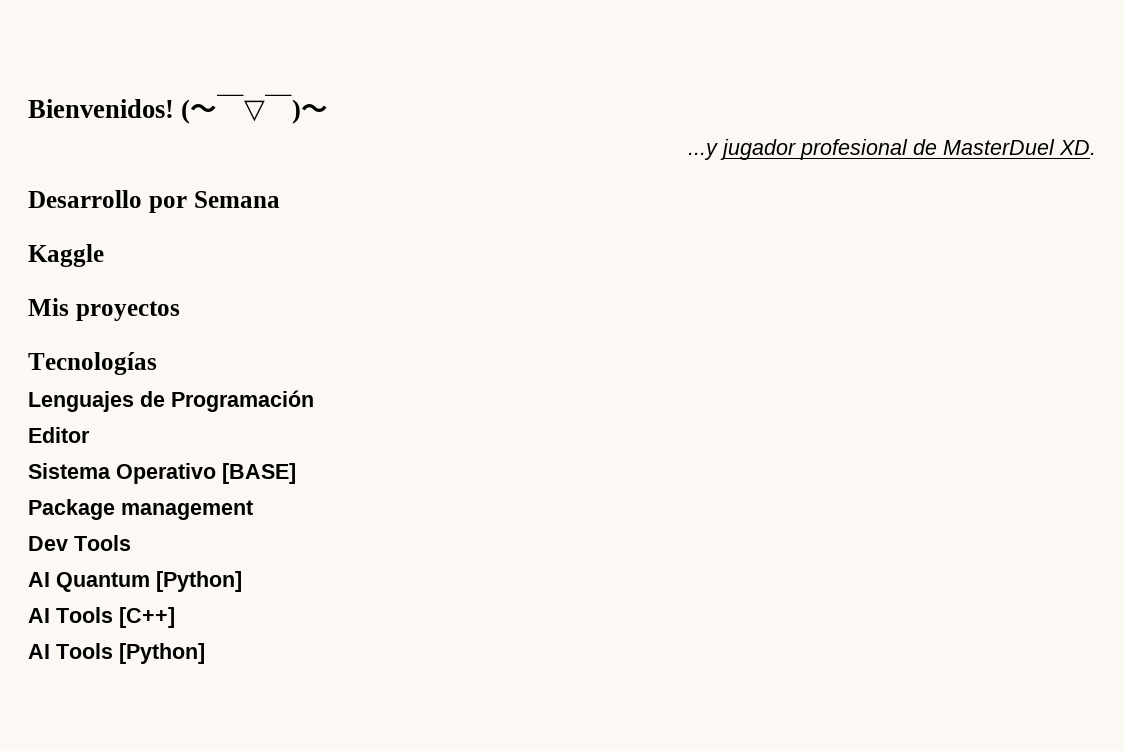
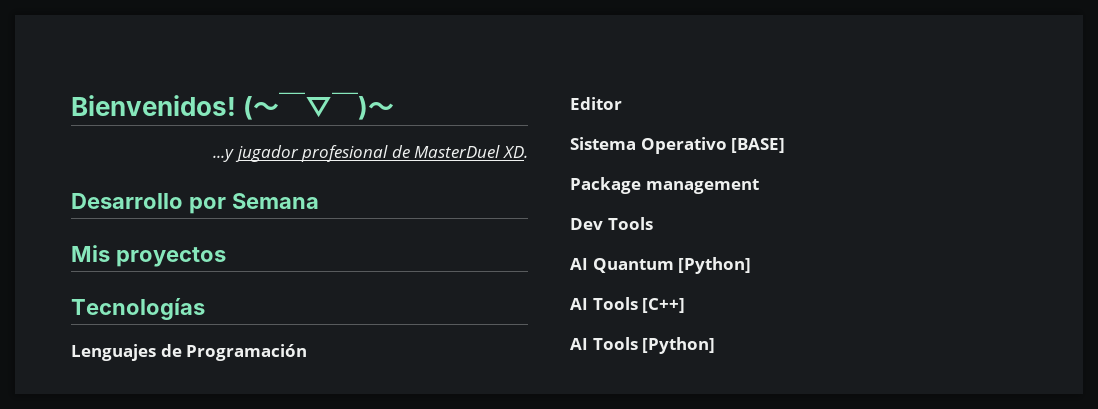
- Kaggle

